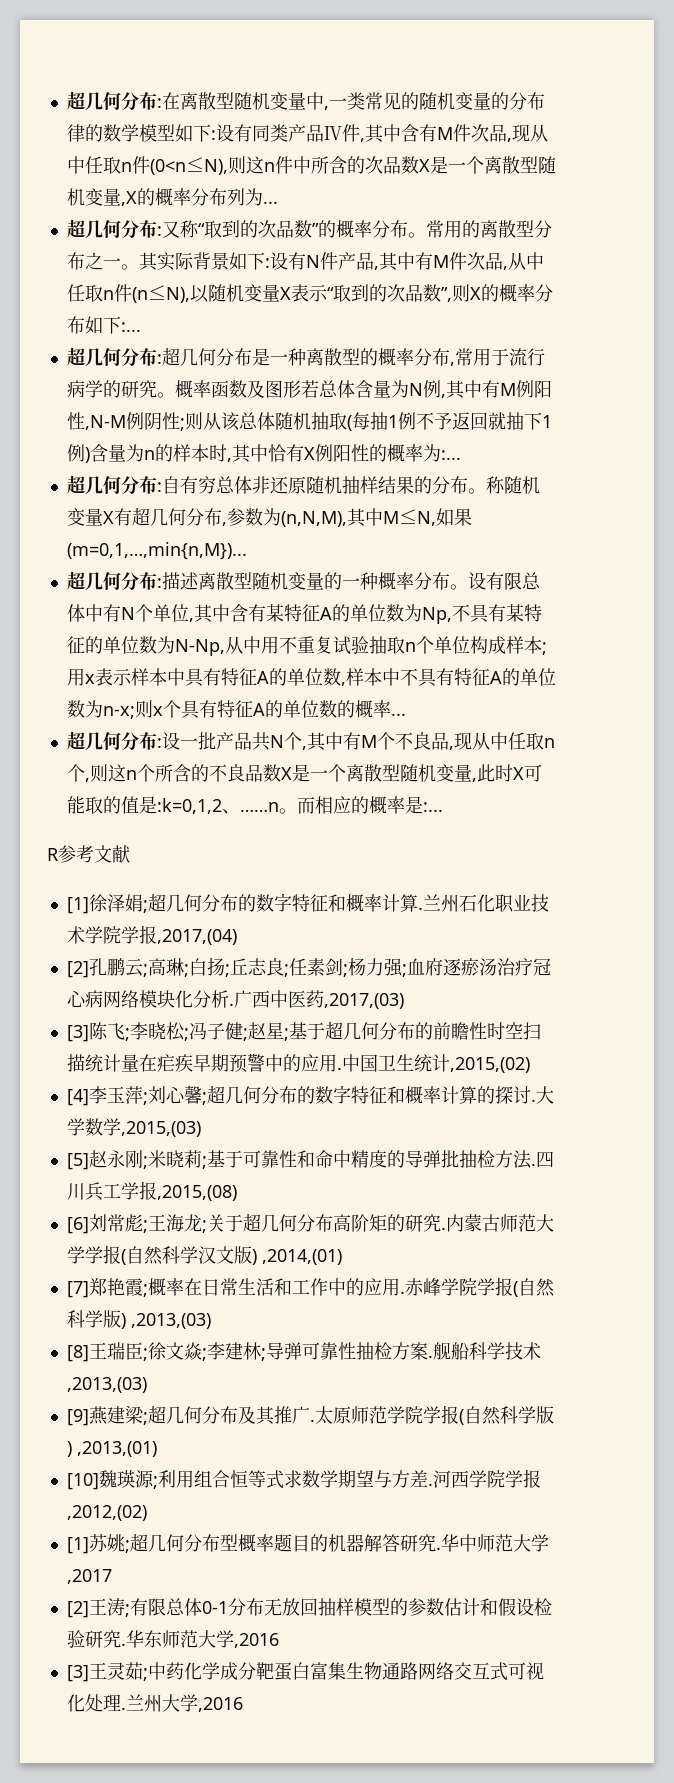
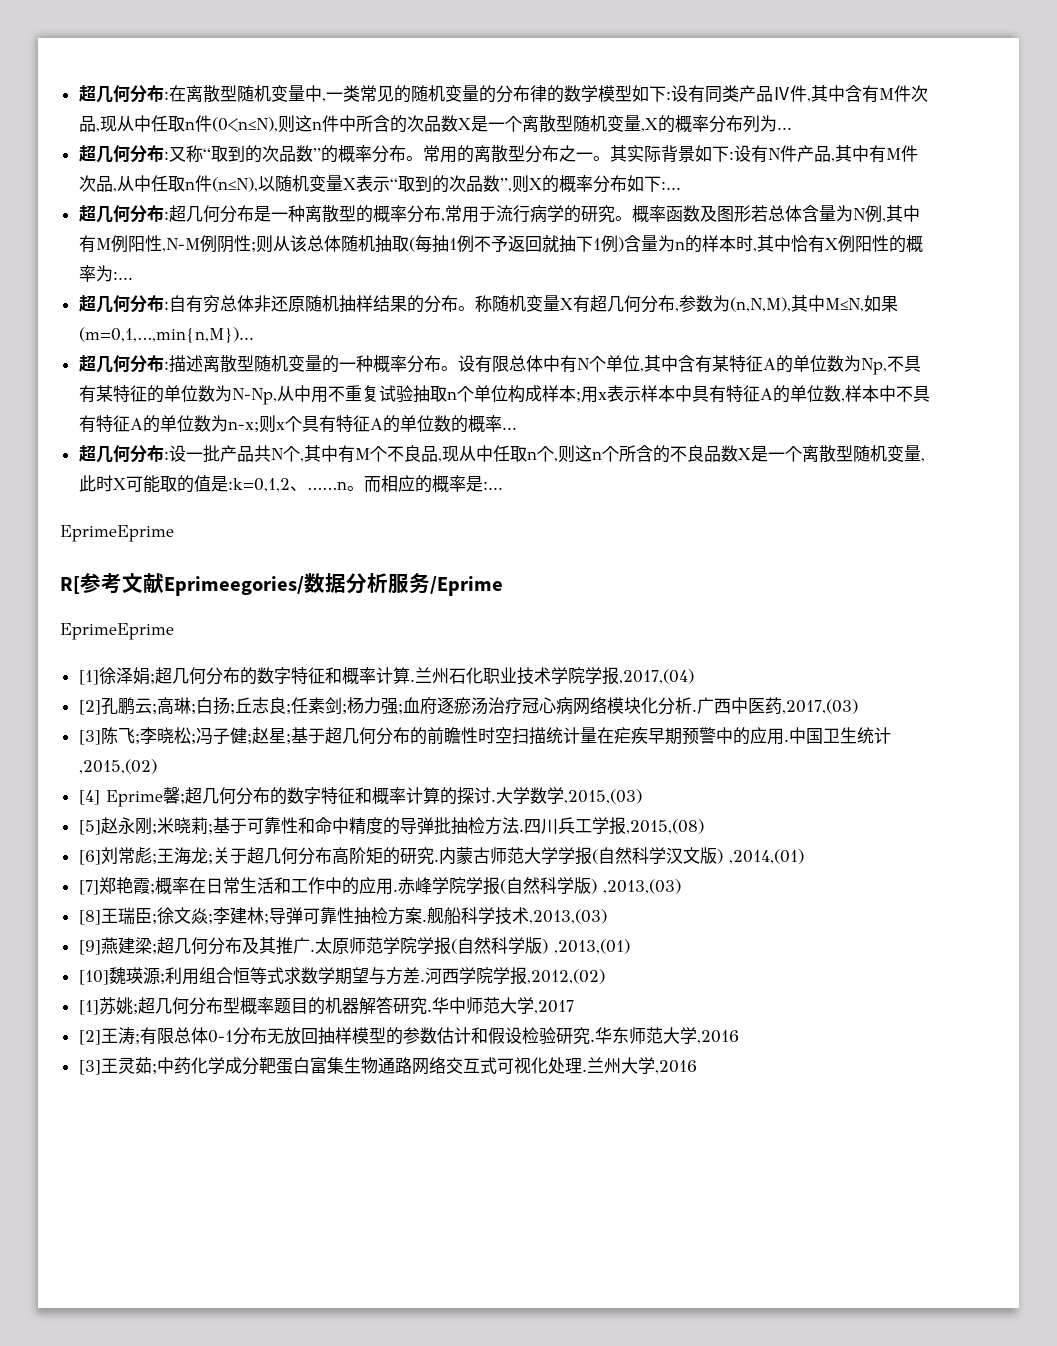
  而相应的概率是:...
- R参考文献
+ EprimeEprime
+ R[参考文献Eprimeegories/数据分析服务/Eprime
+ EprimeEprime
- [4]李玉萍;刘心馨;超几何分布的数字特征和概率计算的探讨.
+ [4] Eprime馨;超几何分布的数字特征和概率计算的探讨.

